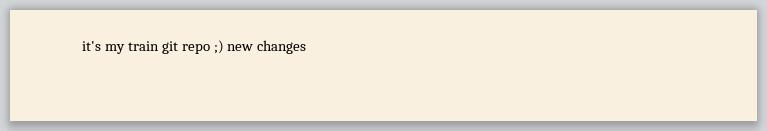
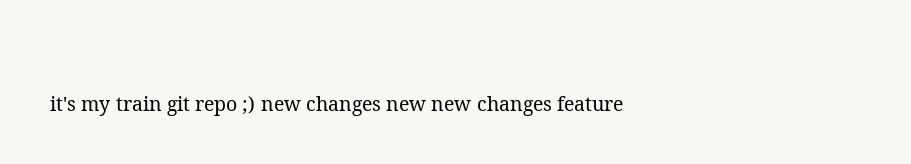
- it's my train git repo ;) new changes
+ it's my train git repo ;) new changes new new changes feature

